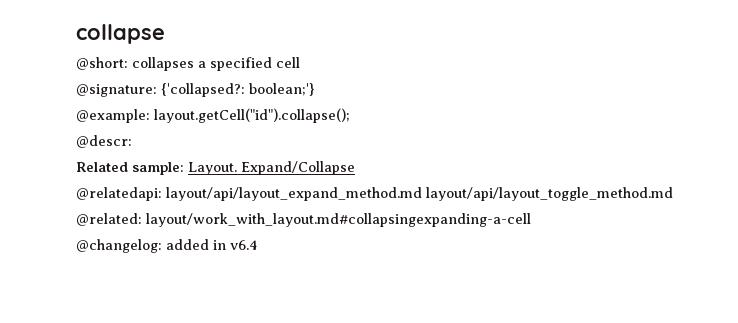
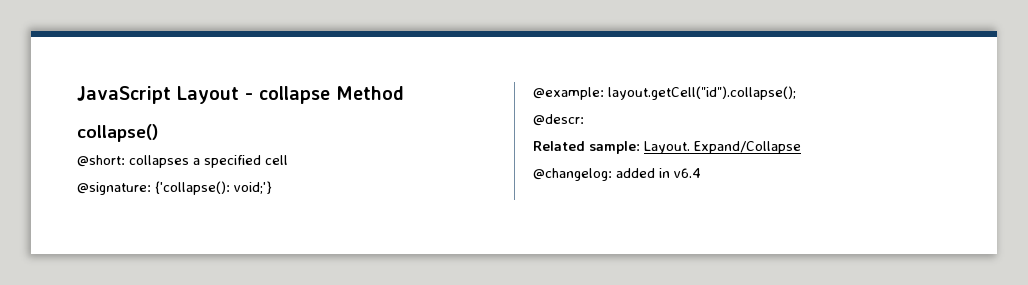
- collapse
+ JavaScript Layout - collapse Method
+ collapse()
- @signature: {'collapsed?: boolean;'}
+ @signature: {'collapse(): void;'}
- @relatedapi: layout/api/layout_expand_method.md layout/api/layout_toggle_method.md
- @related: layout/work_with_layout.md#collapsingexpanding-a-cell

